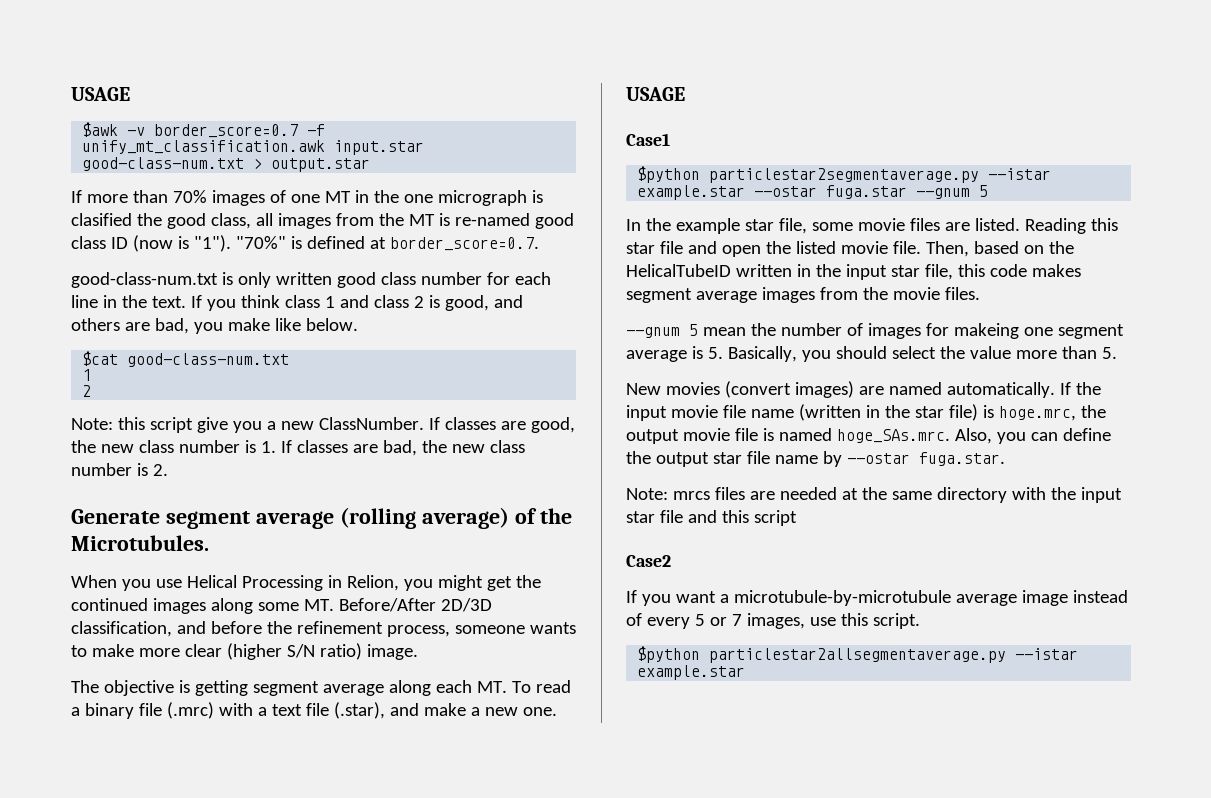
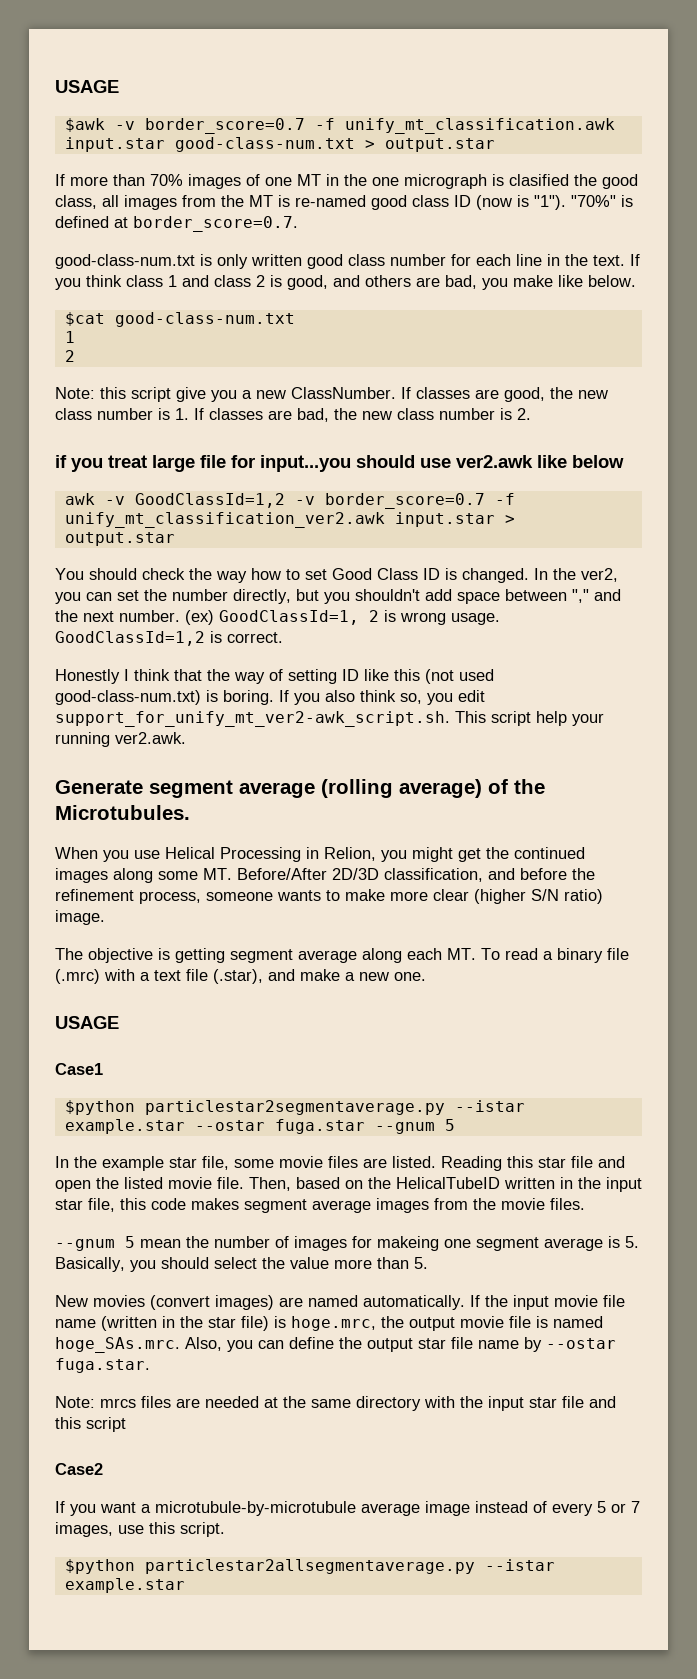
+ if you treat large file for input...you should use ver2.awk like below
+ awk -v GoodClassId=1,2 -v border_score=0.7 -f unify_mt_classification_ver2.awk input.star > output.star
+ You should check the way how to set Good Class ID is changed. In the ver2, you can set the number directly, but you shouldn't add space between "," and the next number. (ex) GoodClassId=1, 2 is wrong usage. GoodClassId=1,2 is correct.
+ Honestly I think that the way of setting ID like this (not used good-class-num.txt) is boring. If you also think so, you edit support_for_unify_mt_ver2-awk_script.sh. This script help your running ver2.awk.

